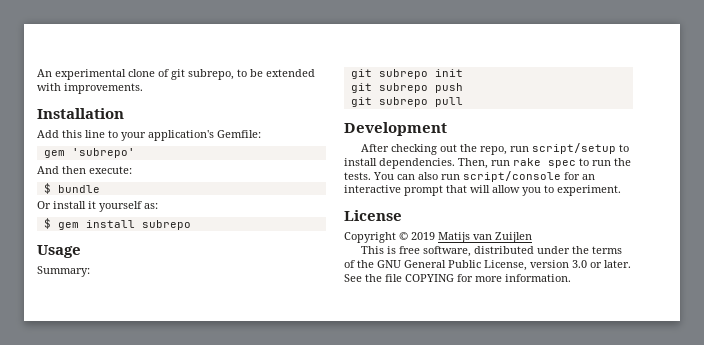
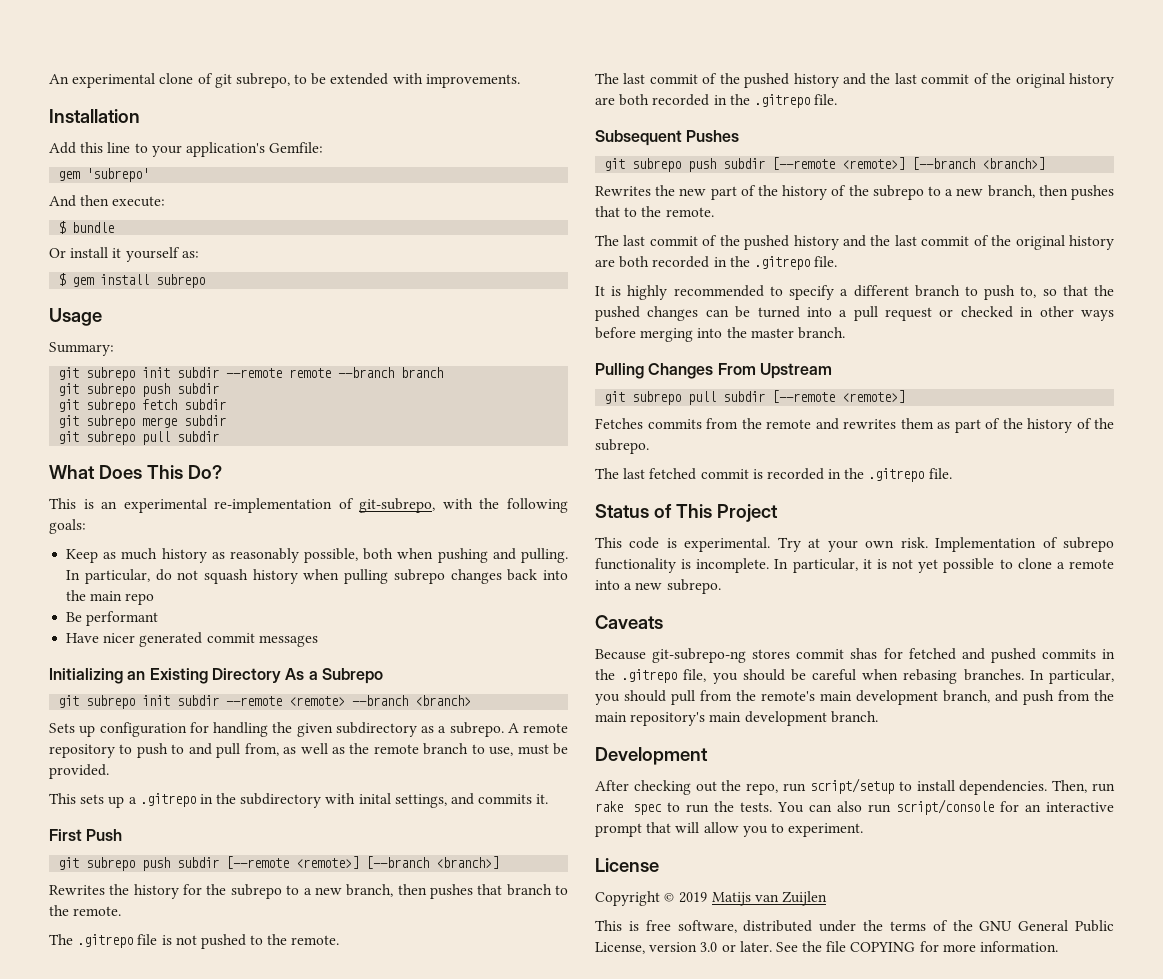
- git subrepo init
- git subrepo push
- git subrepo pull
+ git subrepo init subdir --remote remote --branch branch
+ git subrepo push subdir
+ git subrepo fetch subdir
+ git subrepo merge subdir
+ git subrepo pull subdir
+ What Does This Do?
+ This is an experimental re-implementation of git-subrepo, with the following goals:
+ Keep as much history as reasonably possible, both when pushing and pulling. In particular, do not squash history when pulling subrepo changes back into the main repo
+ Be performant
+ Have nicer generated commit messages
+ Initializing an Existing Directory As a Subrepo
+ git subrepo init subdir --remote <remote> --branch <branch>
+ Sets up configuration for handling the given subdirectory as a subrepo. A remote repository to push to and pull from, as well as the remote branch to use, must be provided.
+ This sets up a .gitrepo in the subdirectory with inital settings, and commits it.
+ First Push
+ git subrepo push subdir [--remote <remote>] [--branch <branch>]
+ Rewrites the history for the subrepo to a new branch, then pushes that branch to the remote.
+ The .gitrepo file is not pushed to the remote.
+ The last commit of the pushed history and the last commit of the original history are both recorded in the .gitrepo file.
+ Subsequent Pushes
+ git subrepo push subdir [--remote <remote>] [--branch <branch>]
+ Rewrites the new part of the history of the subrepo to a new branch, then pushes that to the remote.
+ The last commit of the pushed history and the last commit of the original history are both recorded in the .gitrepo file.
+ It is highly recommended to specify a different branch to push to, so that the pushed changes can be turned into a pull request or checked in other ways before merging into the master branch.
+ Pulling Changes From Upstream
+ git subrepo pull subdir [--remote <remote>]
+ Fetches commits from the remote and rewrites them as part of the history of the subrepo.
+ The last fetched commit is recorded in the .gitrepo file.
+ Status of This Project
+ This code is experimental. Try at your own risk. Implementation of subrepo functionality is incomplete. In particular, it is not yet possible to clone a remote into a new subrepo.
+ Caveats
+ Because git-subrepo-ng stores commit shas for fetched and pushed commits in the .gitrepo file, you should be careful when rebasing branches. In particular, you should pull from the remote's main development branch, and push from the main repository's main development branch.

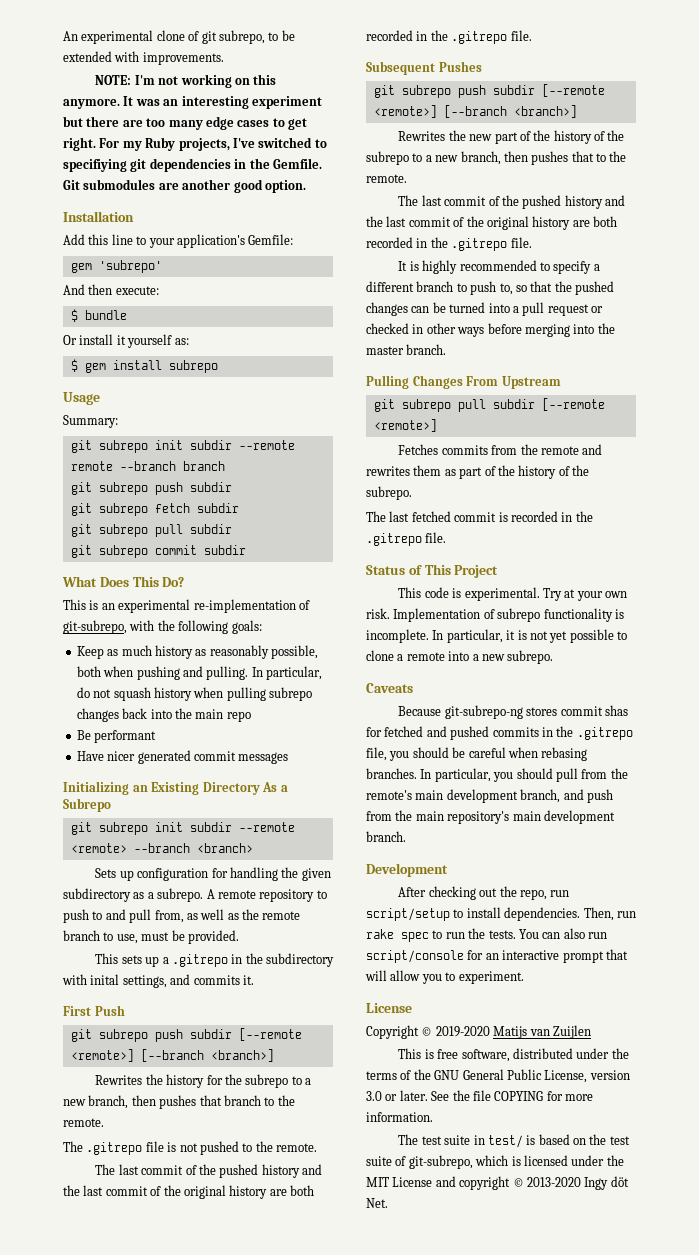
+ NOTE: I'm not working on this anymore. It was an interesting experiment but there are too many edge cases to get right. For my Ruby projects, I've switched to specifiying git dependencies in the Gemfile. Git submodules are another good option.
  git subrepo fetch subdir
- git subrepo merge subdir
  git subrepo pull subdir
+ git subrepo commit subdir
- Copyright © 2019 Matijs van Zuijlen
+ Copyright © 2019-2020 Matijs van Zuijlen
+ The test suite in test/ is based on the test suite of git-subrepo, which is licensed under the MIT License and copyright © 2013-2020 Ingy döt Net.

